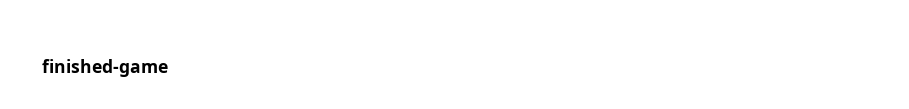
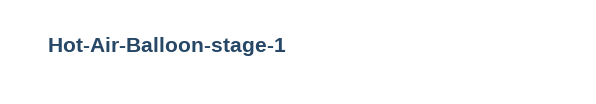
- finished-game
+ Hot-Air-Balloon-stage-1

